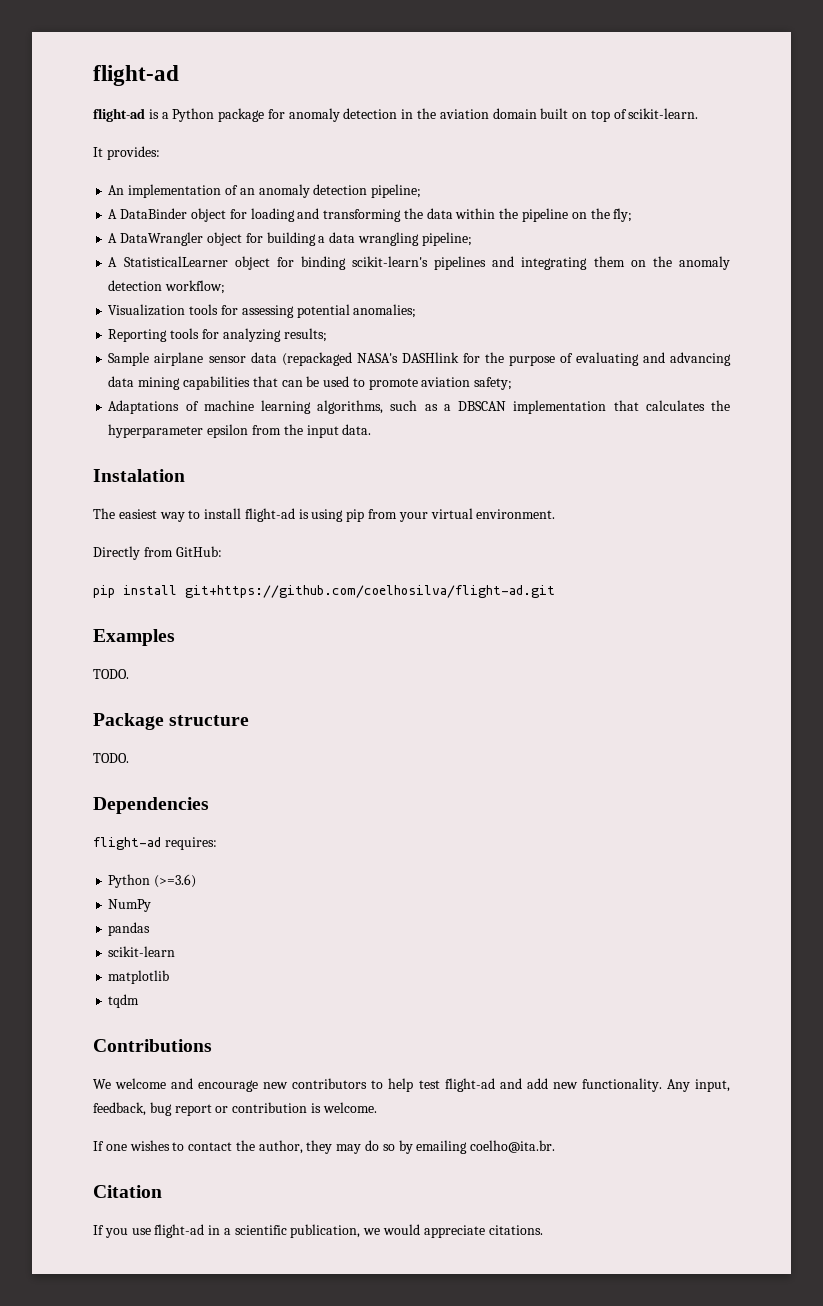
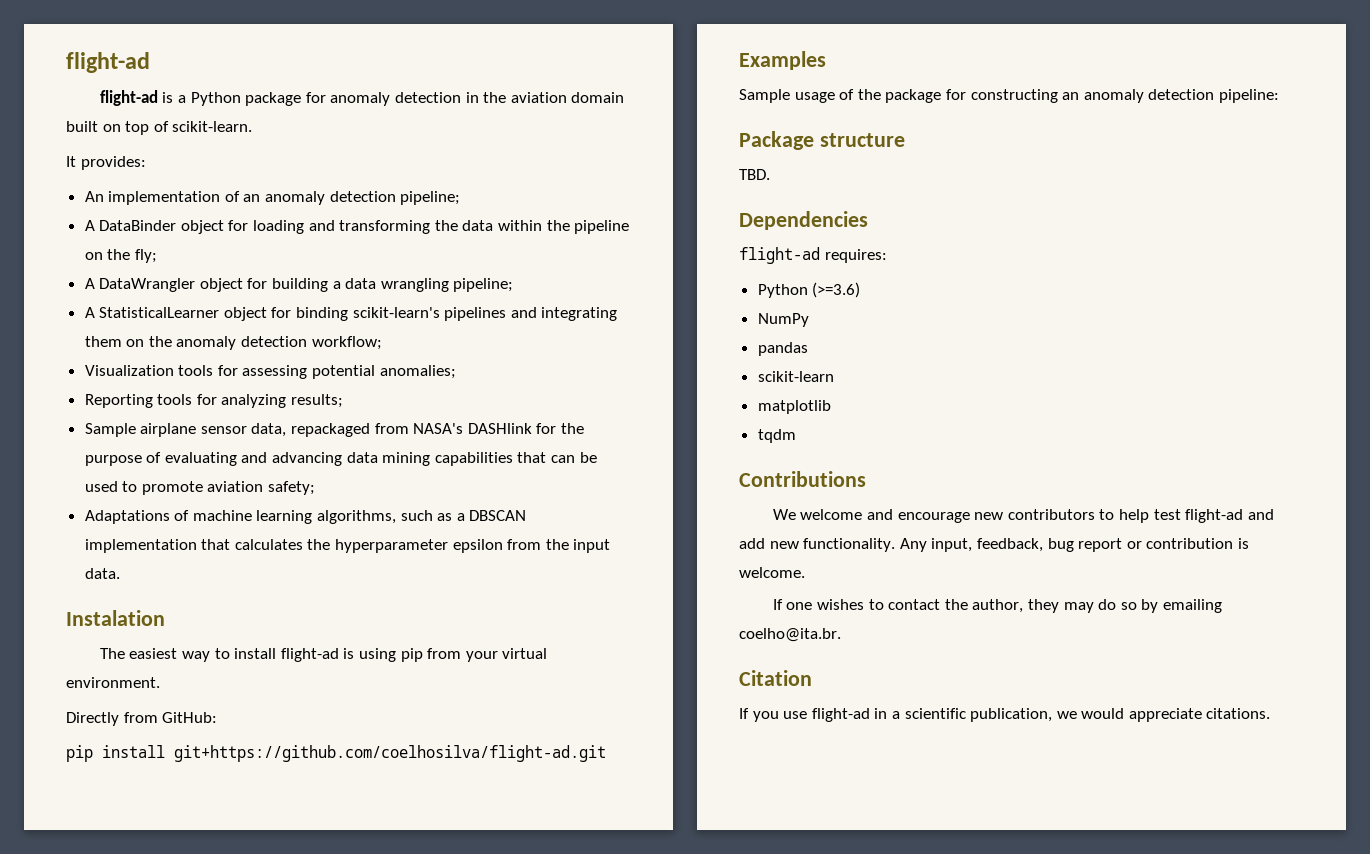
- Sample airplane sensor data (repackaged NASA's DASHlink for the purpose of evaluating and advancing data mining capabilities that can be used to promote aviation safety;
+ Sample airplane sensor data, repackaged from NASA's DASHlink for the purpose of evaluating and advancing data mining capabilities that can be used to promote aviation safety;
  Examples
- TODO.
+ Sample usage of the package for constructing an anomaly detection pipeline:
  Package structure
- TODO.
+ TBD.

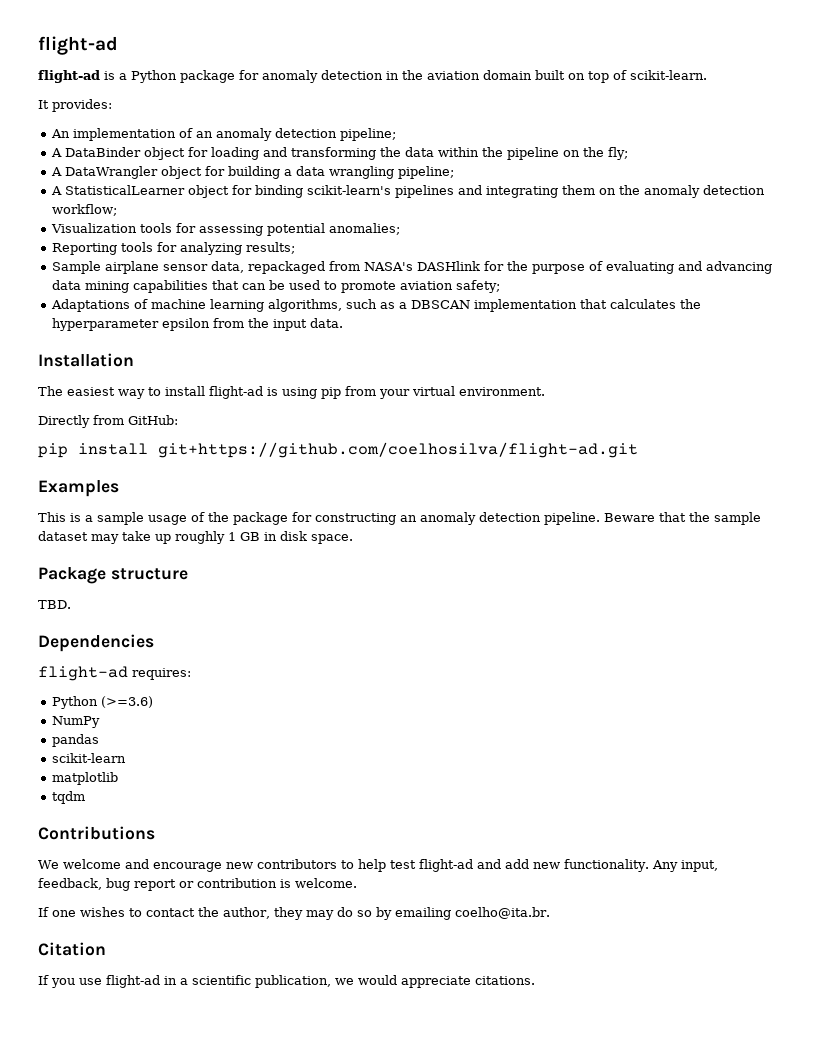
- Instalation
+ Installation
- Sample usage of the package for constructing an anomaly detection pipeline:
+ This is a sample usage of the package for constructing an anomaly detection pipeline. Beware that the sample dataset may take up roughly 1 GB in disk space.

